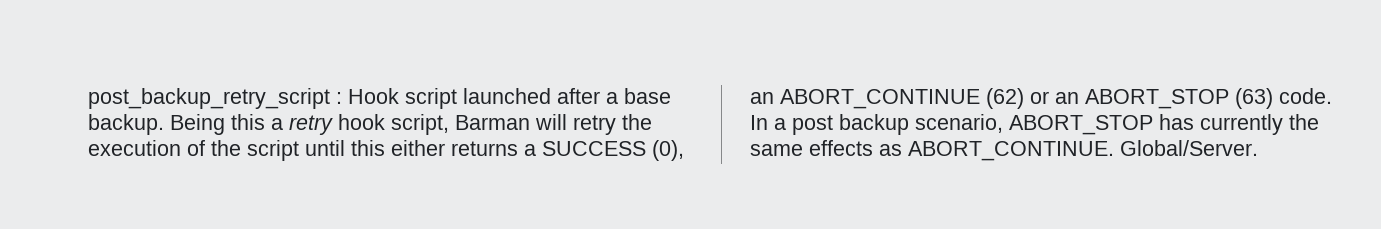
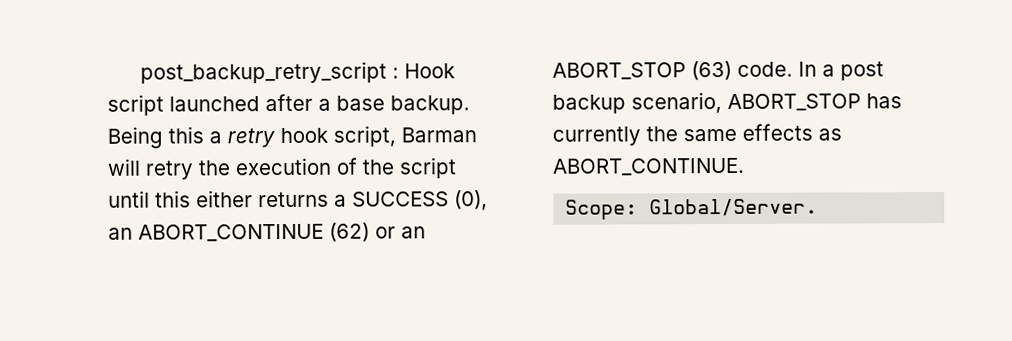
- In a post backup scenario, ABORT_STOP has currently the same effects as ABORT_CONTINUE. Global/Server.
+ In a post backup scenario, ABORT_STOP has currently the same effects as ABORT_CONTINUE.
+ Scope: Global/Server.

